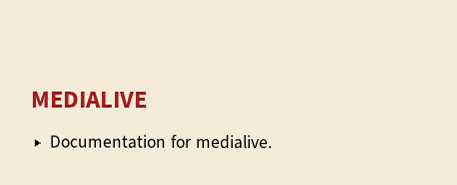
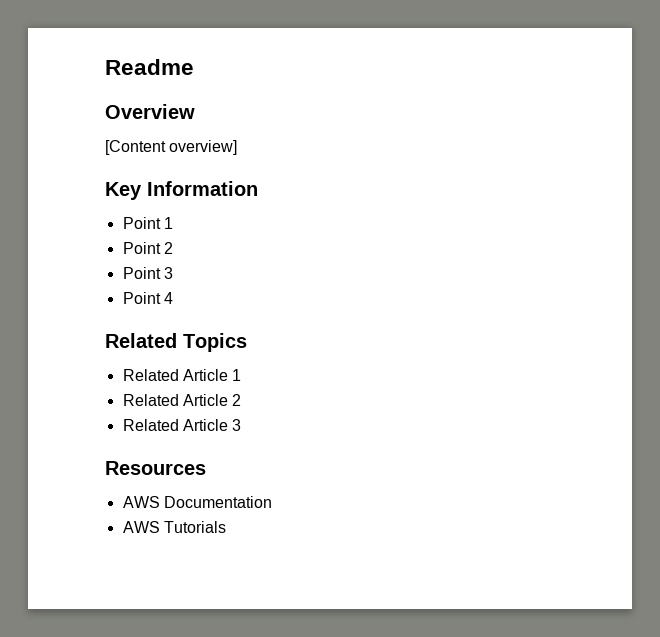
- MEDIALIVE
- Documentation for medialive.
+ Readme
+ Overview
+ [Content overview]
+ Key Information
+ Point 1
+ Point 2
+ Point 3
+ Point 4
+ Related Topics
+ Related Article 1
+ Related Article 2
+ Related Article 3
+ Resources
+ AWS Documentation
+ AWS Tutorials

